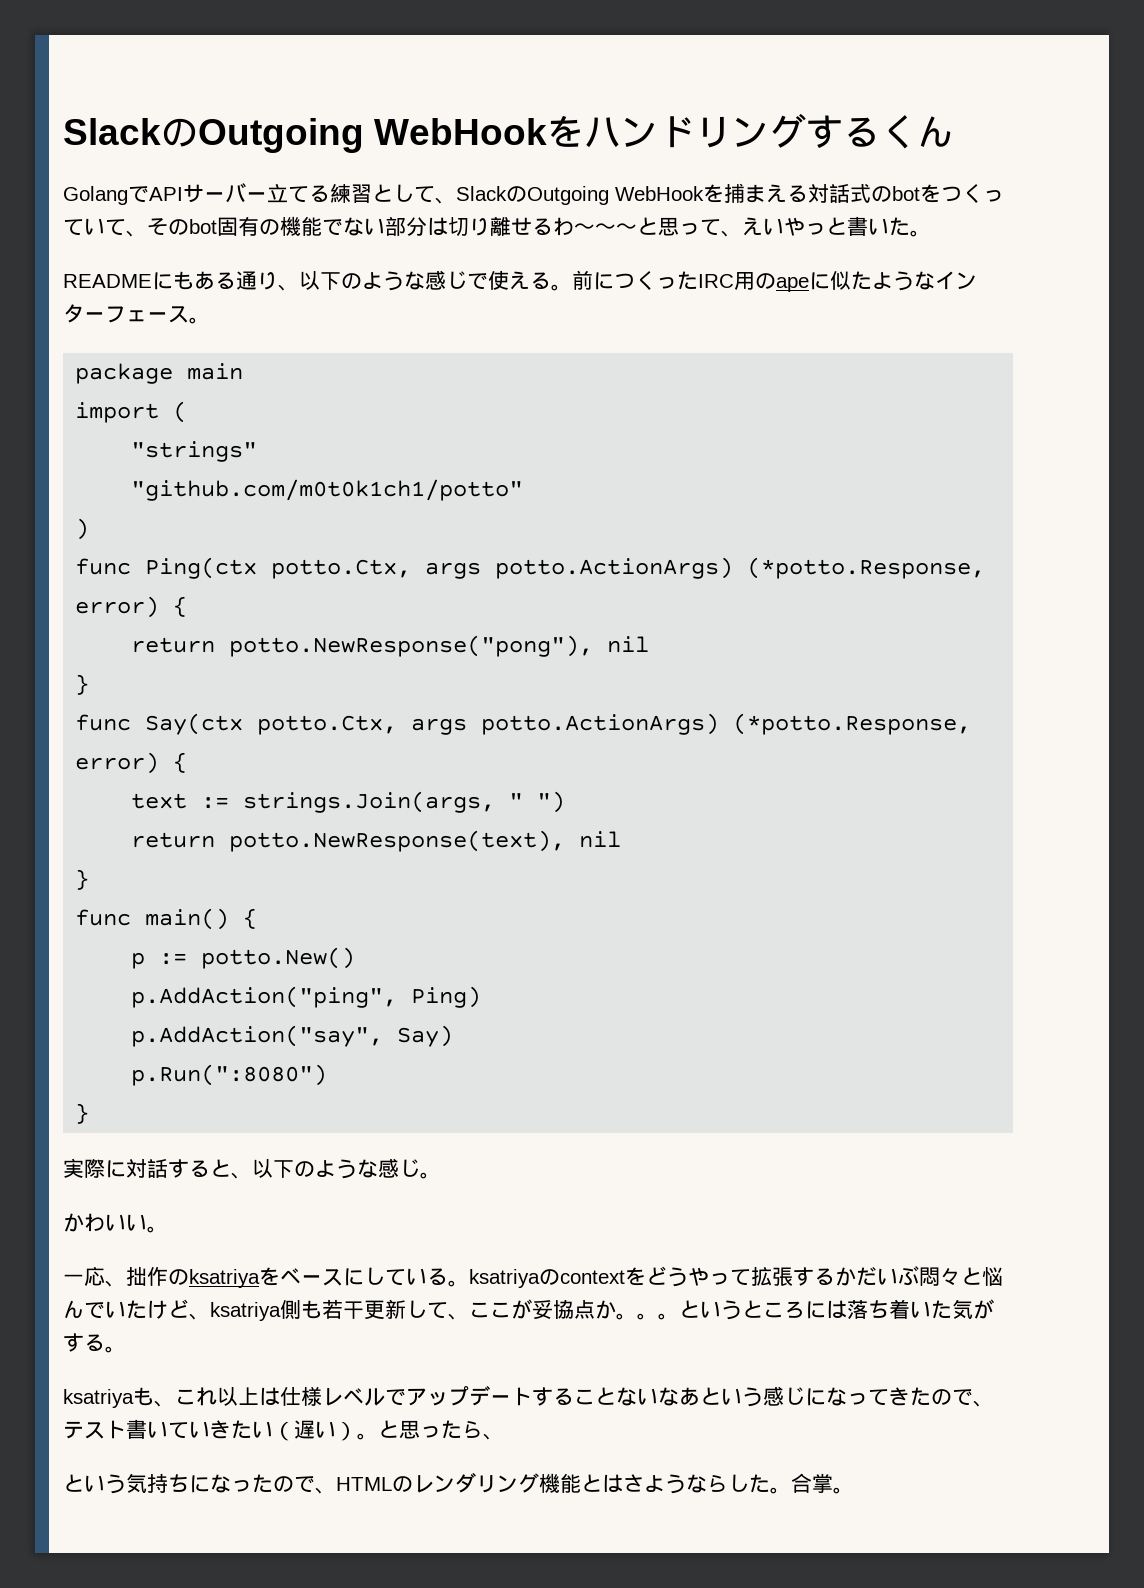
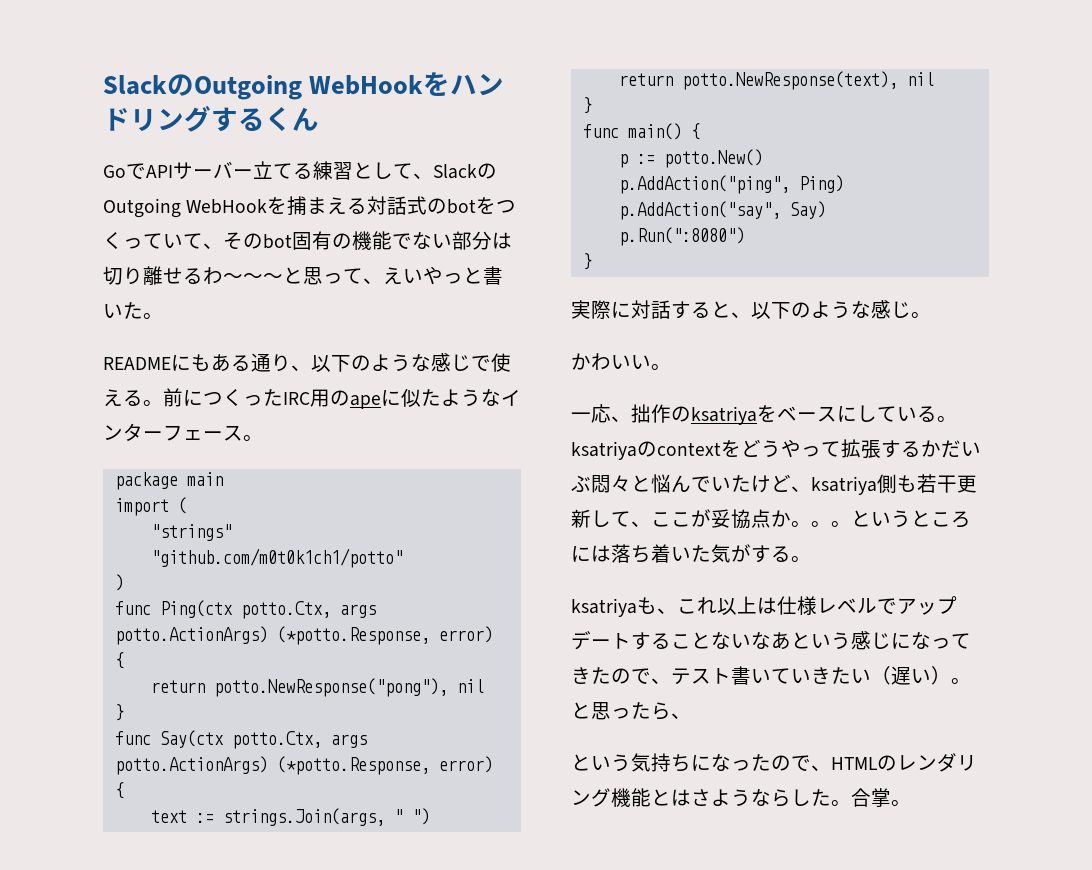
- GolangでAPIサーバー立てる練習として、SlackのOutgoing WebHookを捕まえる対話式のbotをつくっていて、そのbot固有の機能でない部分は切り離せるわ〜〜〜と思って、えいやっと書いた。
+ GoでAPIサーバー立てる練習として、SlackのOutgoing WebHookを捕まえる対話式のbotをつくっていて、そのbot固有の機能でない部分は切り離せるわ〜〜〜と思って、えいやっと書いた。

